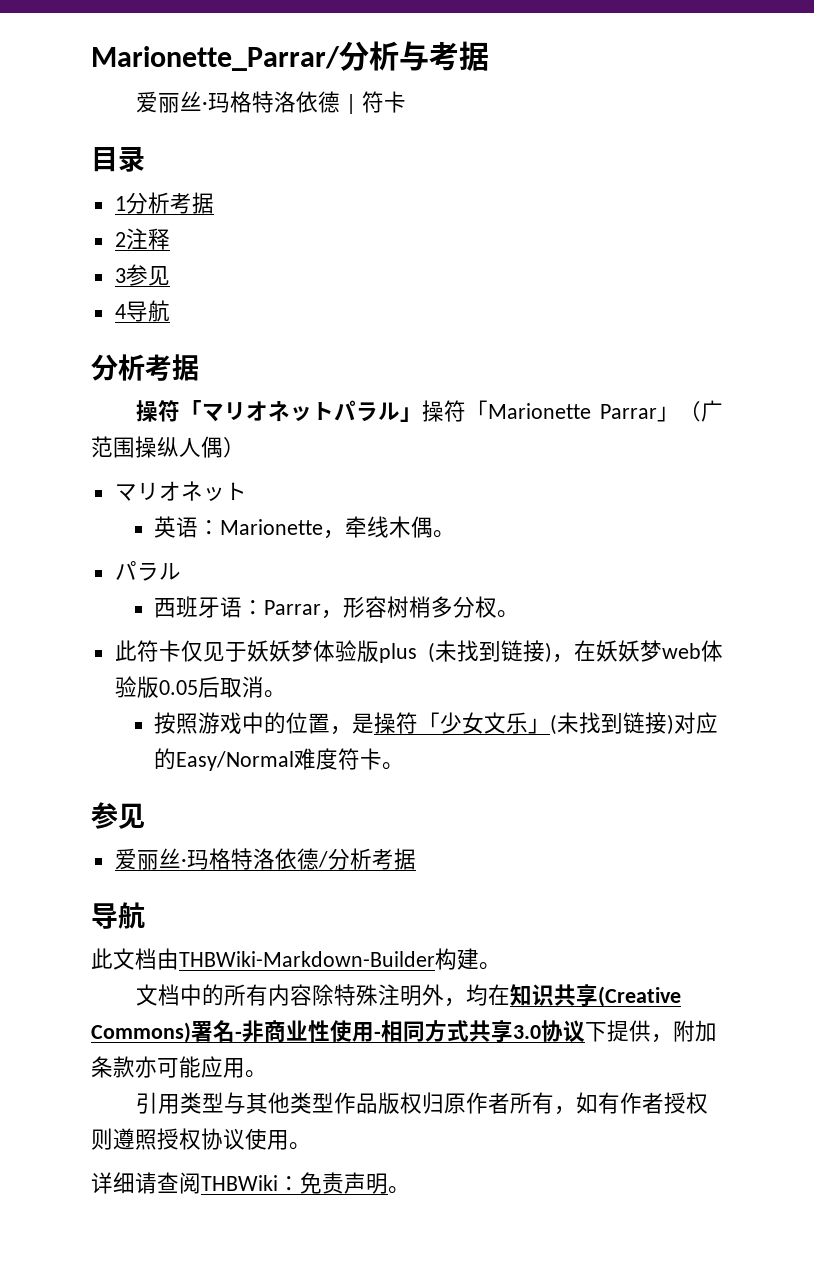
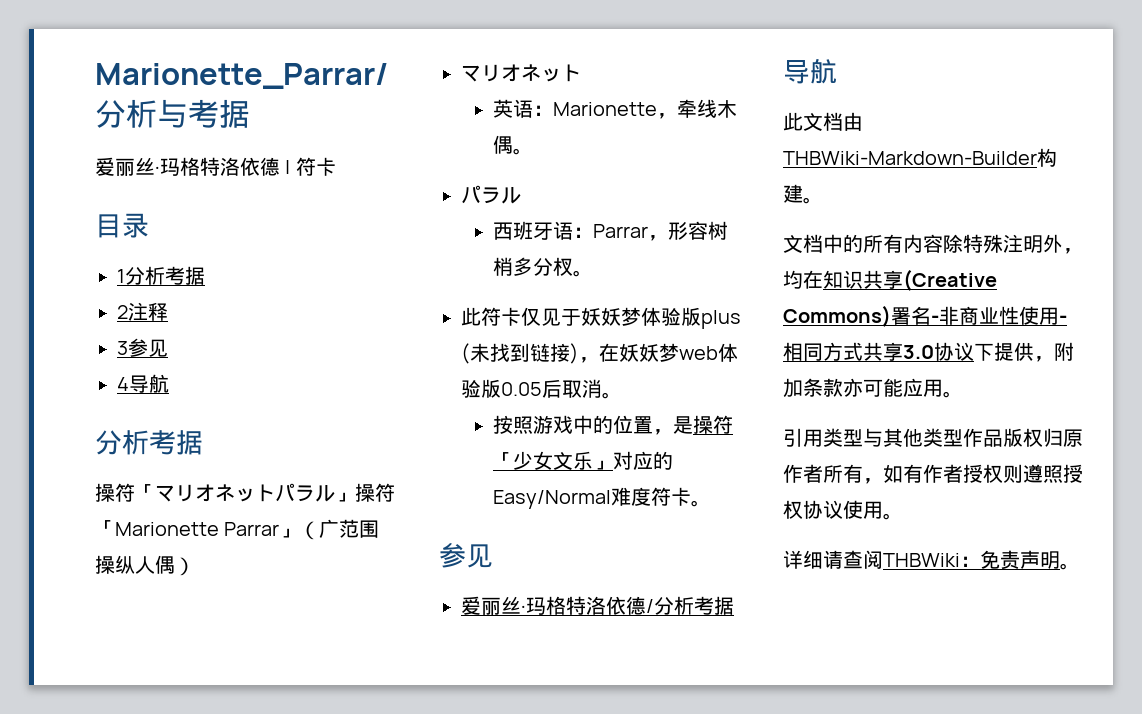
- 按照游戏中的位置，是操符「少女文乐」(未找到链接)对应的Easy/Normal难度符卡。
+ 按照游戏中的位置，是操符「少女文乐」对应的Easy/Normal难度符卡。

